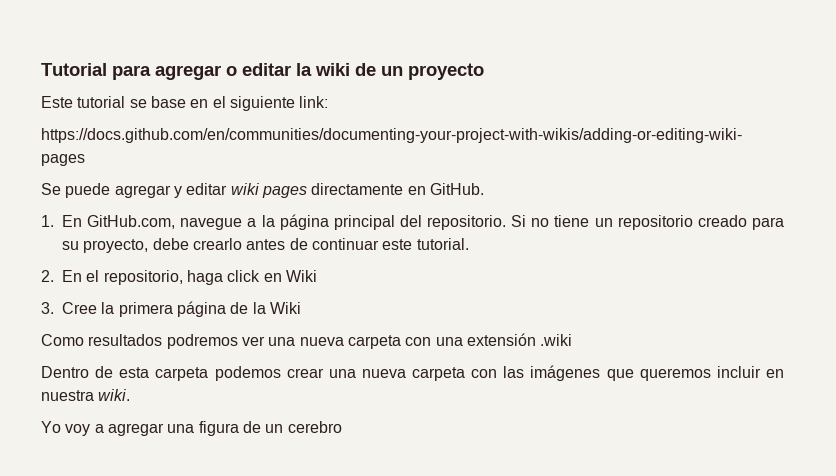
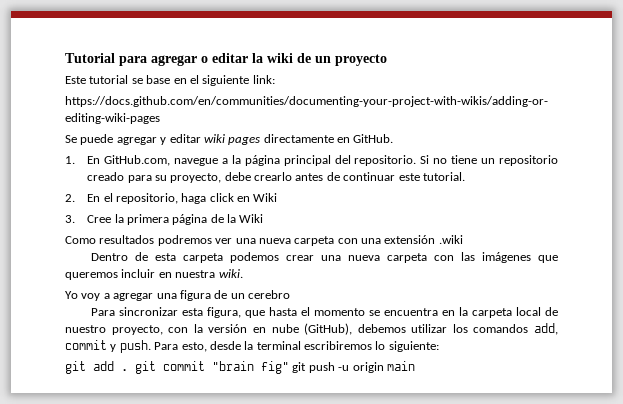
+ Para sincronizar esta figura, que hasta el momento se encuentra en la carpeta local de nuestro proyecto, con la versión en nube (GitHub), debemos utilizar los comandos add, commit y push. Para esto, desde la terminal escribiremos lo siguiente:
+ git add . git commit "brain fig" git push -u origin main

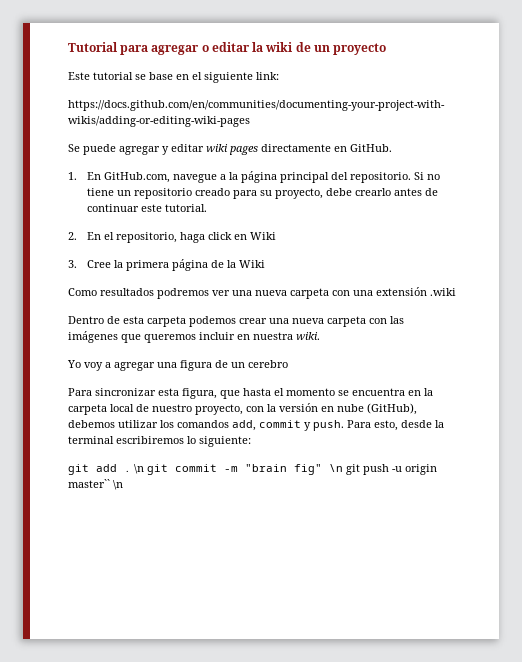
- git add . git commit "brain fig" git push -u origin main
+ git add . \n git commit -m "brain fig" \n git push -u origin master`` \n

